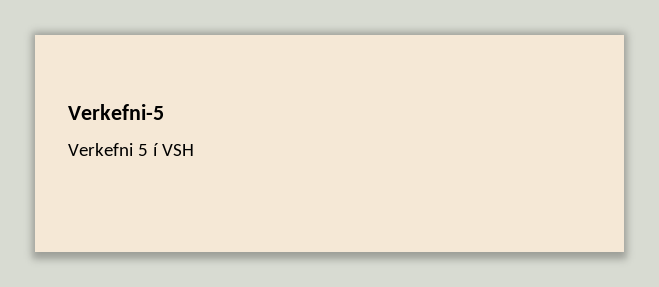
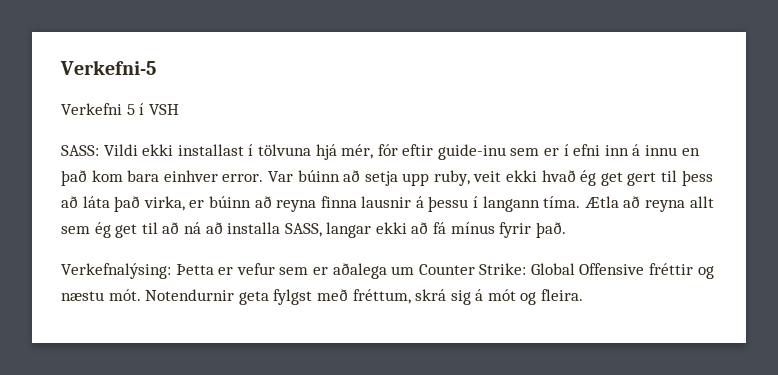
+ SASS: Vildi ekki installast í tölvuna hjá mér, fór eftir guide-inu sem er í efni inn á innu en það kom bara einhver error. Var búinn að setja upp ruby, veit ekki hvað ég get gert til þess að láta það virka, er búinn að reyna finna lausnir á þessu í langann tíma. Ætla að reyna allt sem ég get til að ná að installa SASS, langar ekki að fá mínus fyrir það.
+ Verkefnalýsing: Þetta er vefur sem er aðalega um Counter Strike: Global Offensive fréttir og næstu mót. Notendurnir geta fylgst með fréttum, skrá sig á mót og fleira.

